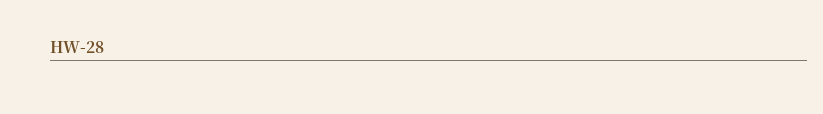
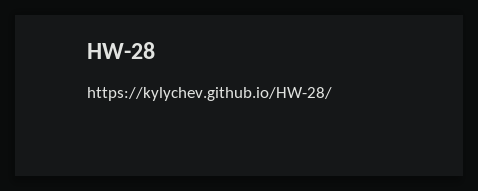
+ https://kylychev.github.io/HW-28/

